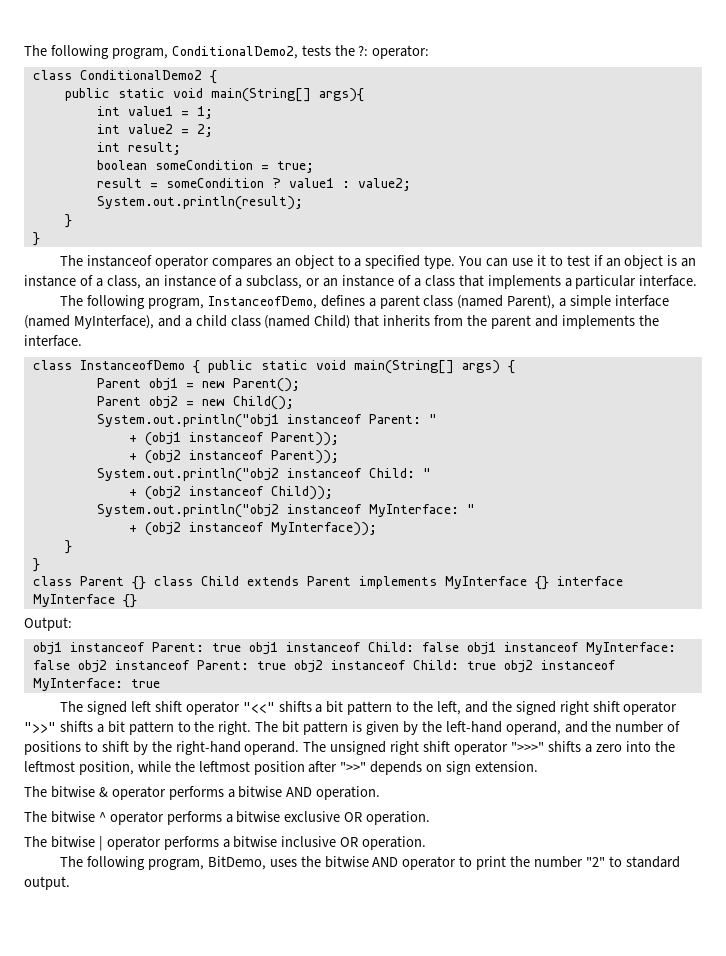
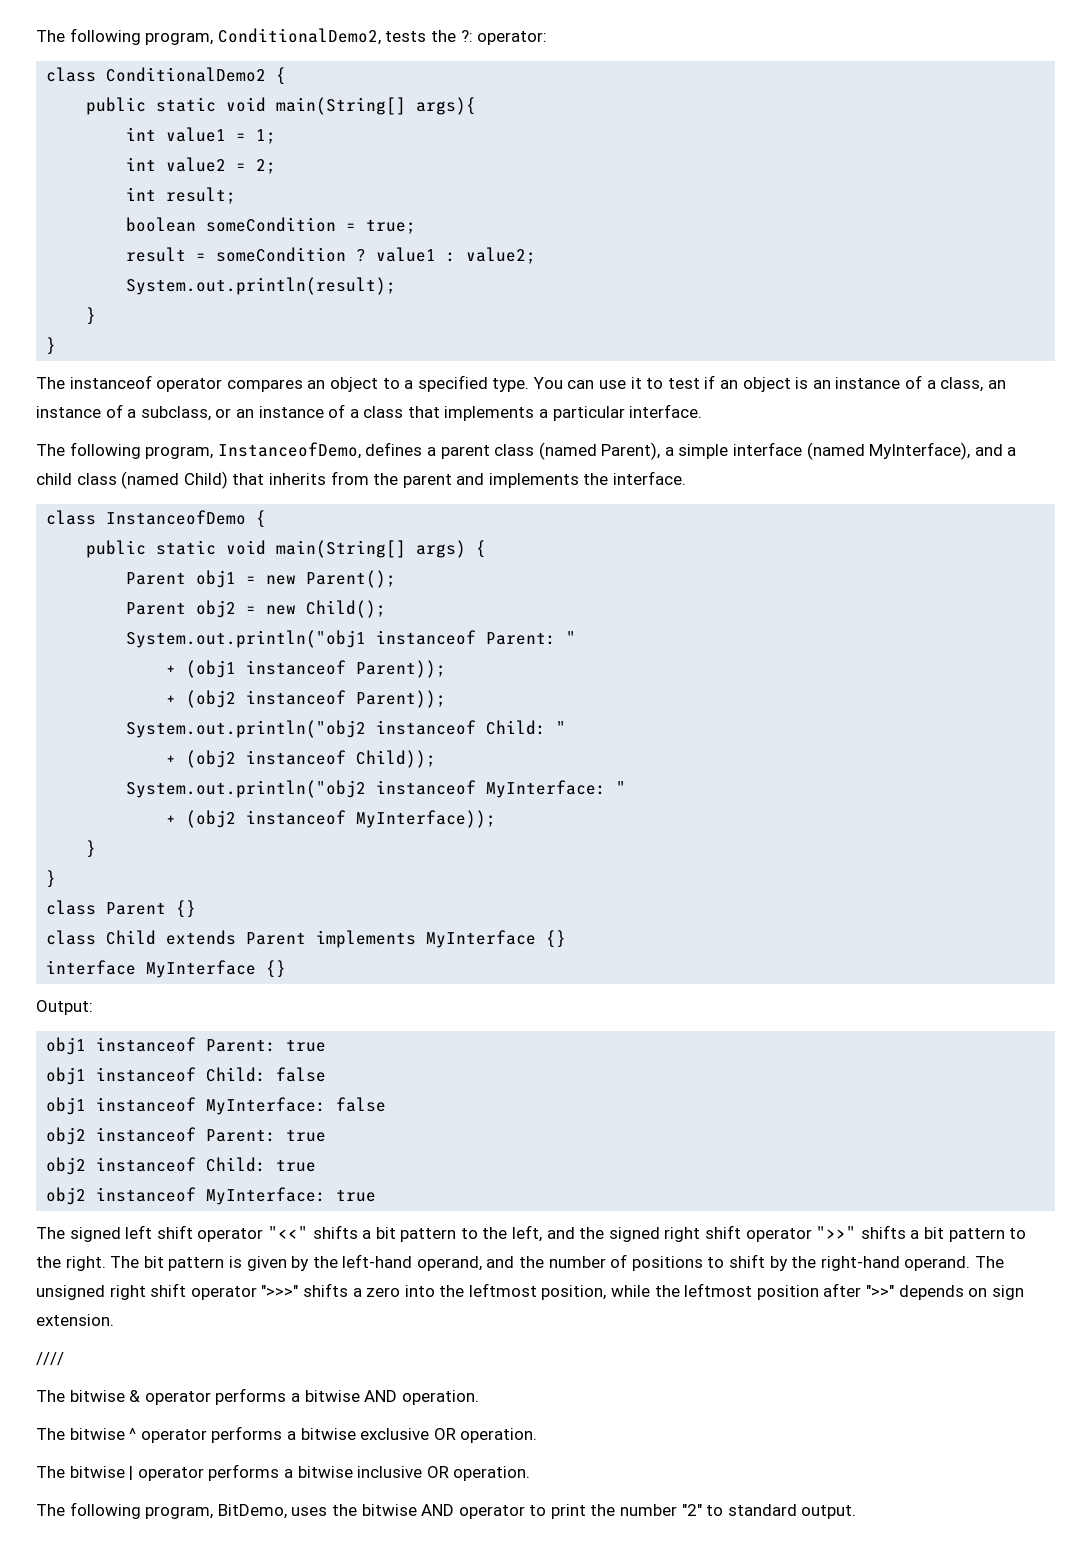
- class InstanceofDemo { public static void main(String[] args) {
+ class InstanceofDemo {
+ public static void main(String[] args) {
- class Parent {} class Child extends Parent implements MyInterface {} interface MyInterface {}
+ class Parent {}
+ class Child extends Parent implements MyInterface {}
+ interface MyInterface {}
- obj1 instanceof Parent: true obj1 instanceof Child: false obj1 instanceof MyInterface: false obj2 instanceof Parent: true obj2 instanceof Child: true obj2 instanceof MyInterface: true
+ obj1 instanceof Parent: true
+ obj1 instanceof Child: false
+ obj1 instanceof MyInterface: false
+ obj2 instanceof Parent: true
+ obj2 instanceof Child: true
+ obj2 instanceof MyInterface: true
+ ////

